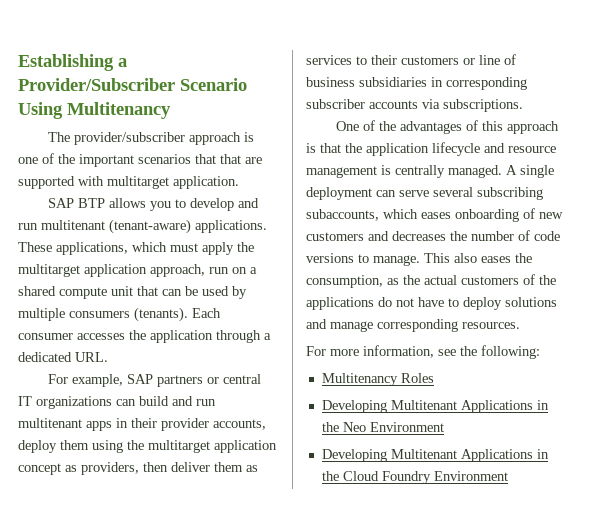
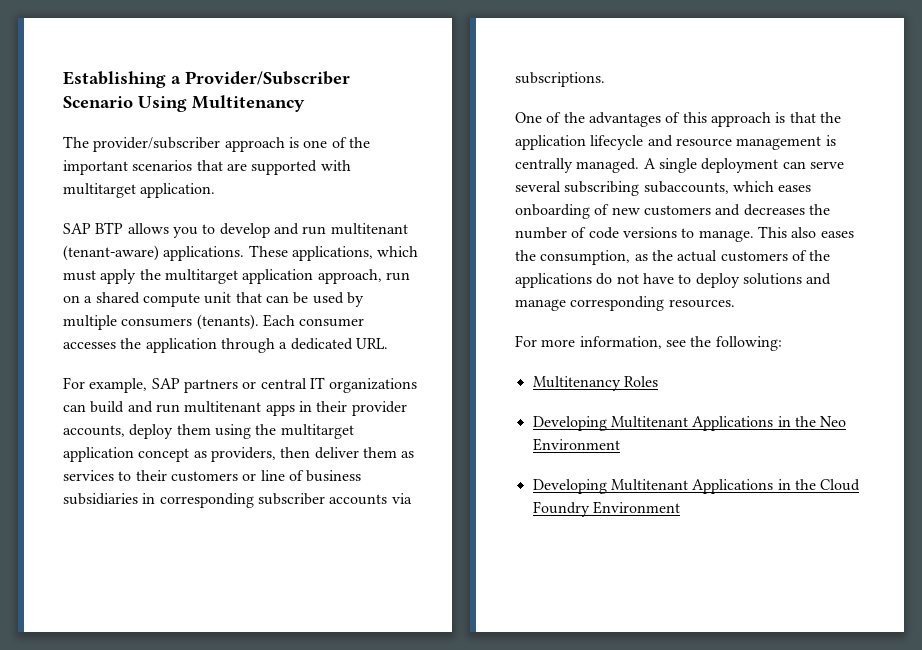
- The provider/subscriber approach is one of the important scenarios that that are supported with multitarget application.
+ The provider/subscriber approach is one of the important scenarios that are supported with multitarget application.

